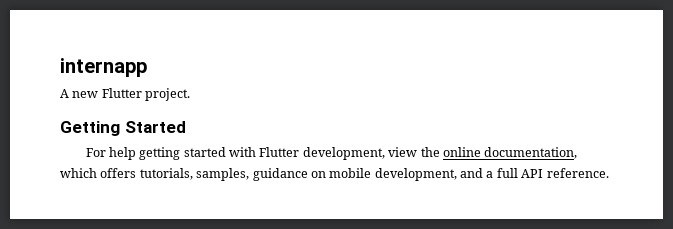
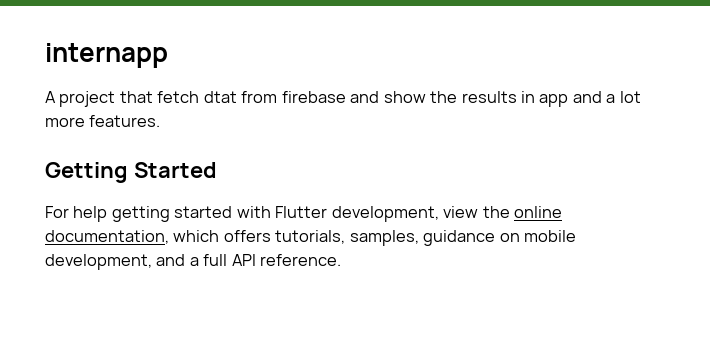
- A new Flutter project.
+ A project that fetch dtat from firebase and show the results in app and a lot more features.

